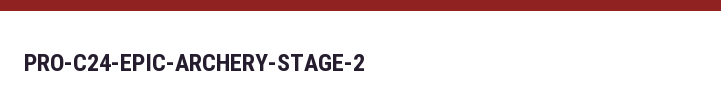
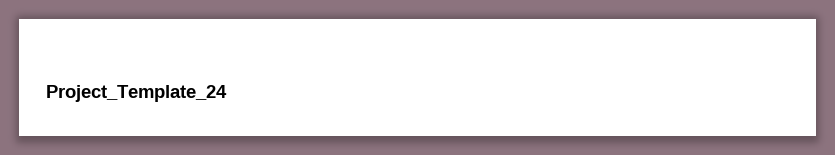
- PRO-C24-EPIC-ARCHERY-STAGE-2
+ Project_Template_24

